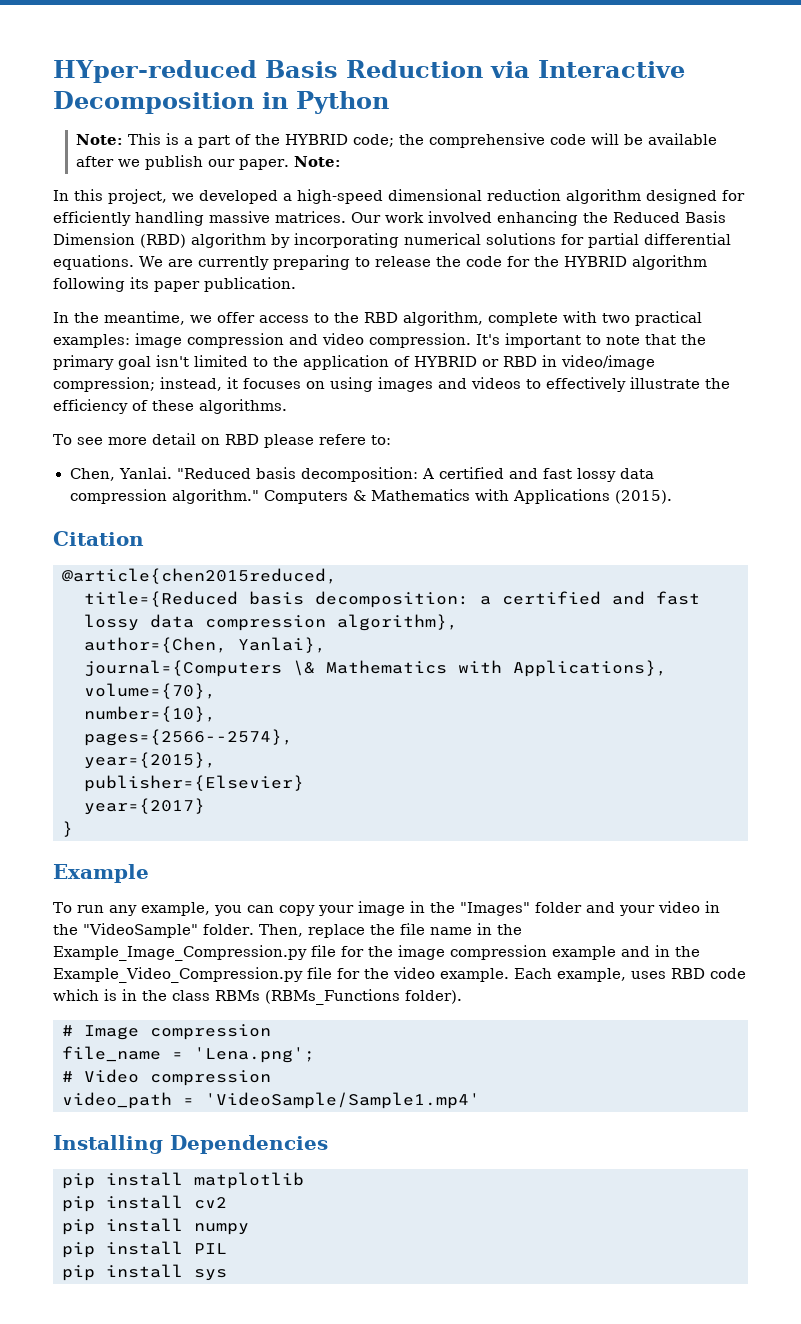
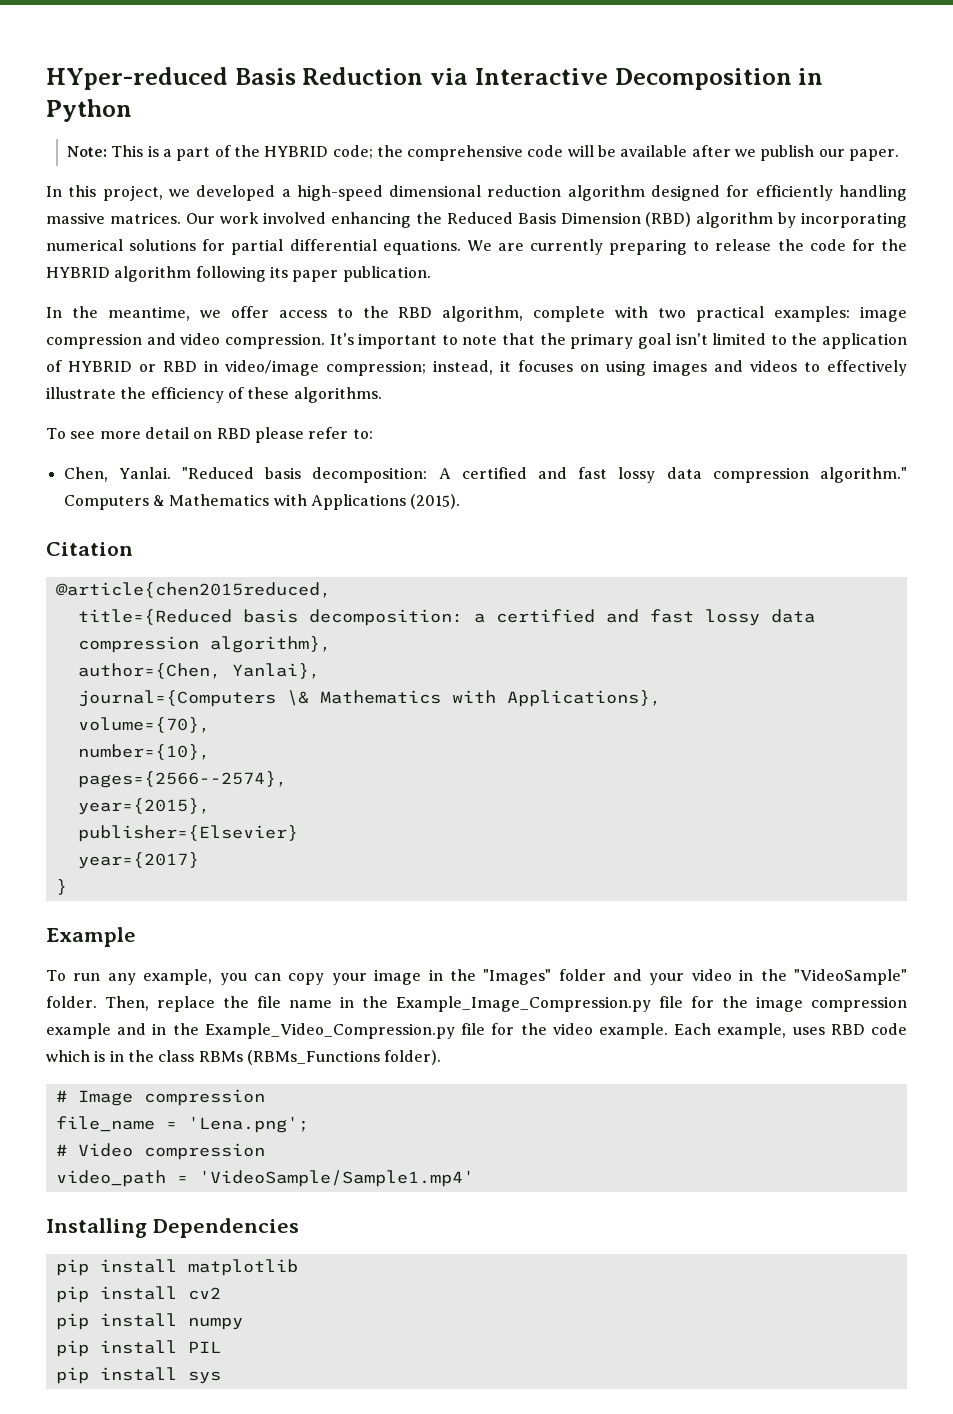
- Note: This is a part of the HYBRID code; the comprehensive code will be available after we publish our paper. Note:
+ Note: This is a part of the HYBRID code; the comprehensive code will be available after we publish our paper.
- To see more detail on RBD please refere to:
+ To see more detail on RBD please refer to:

